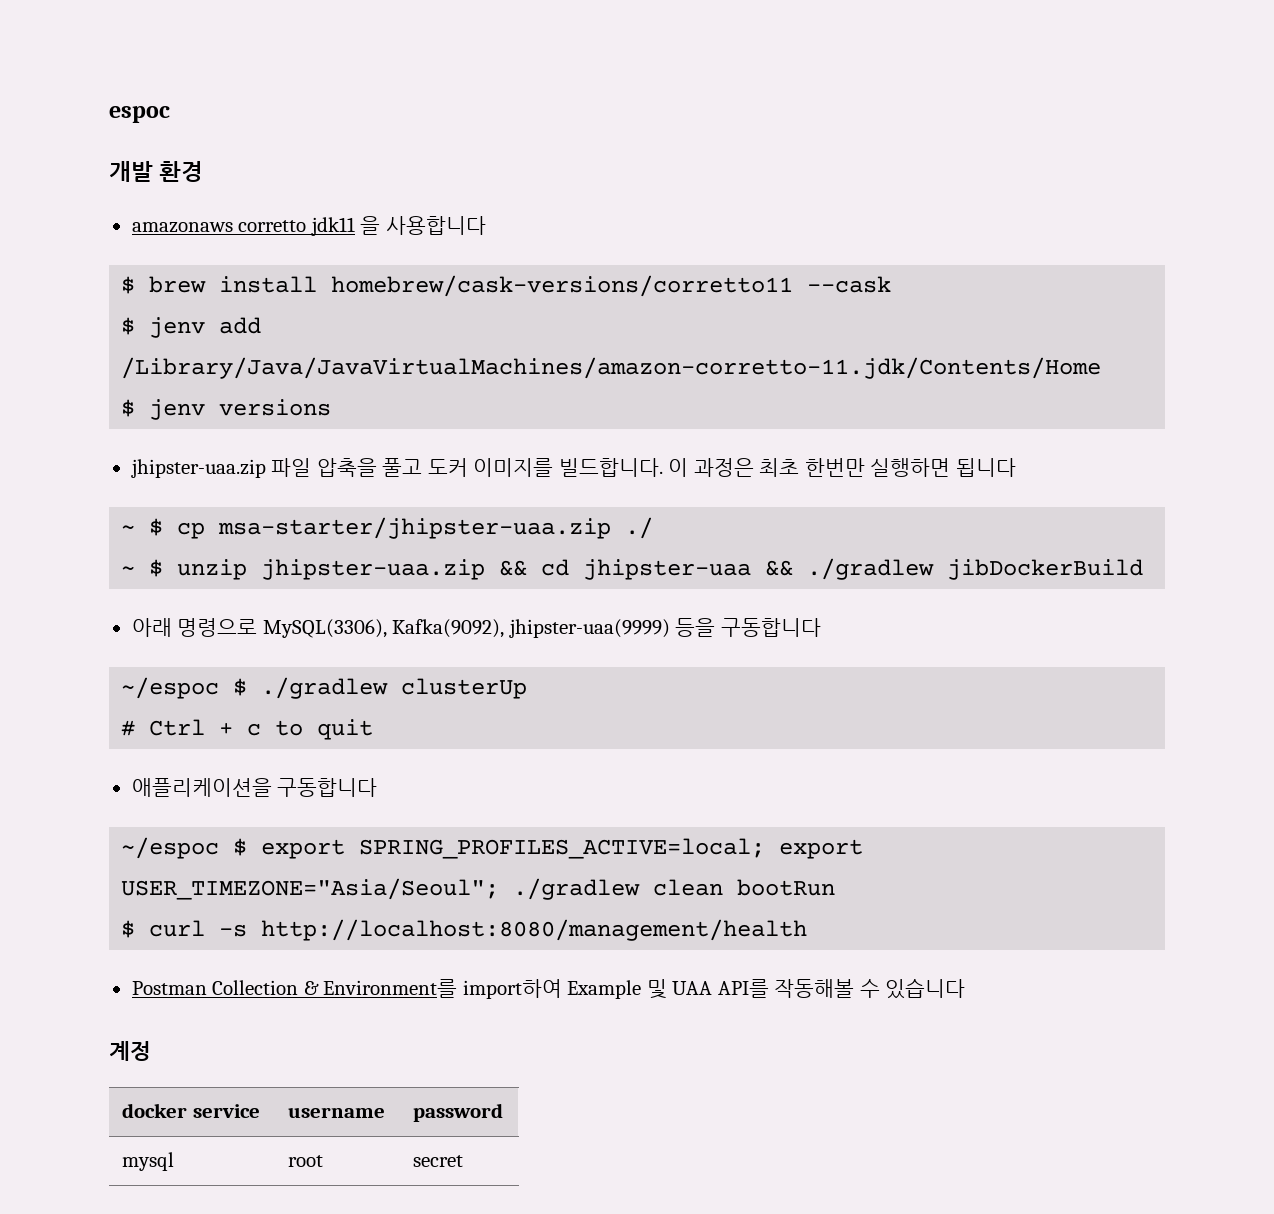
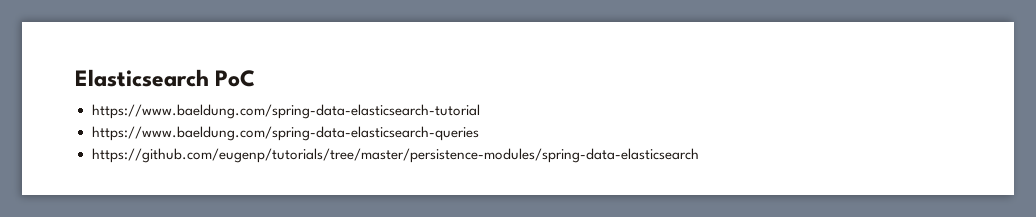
- espoc
- 개발 환경
- amazonaws corretto jdk11 을 사용합니다
- $ brew install homebrew/cask-versions/corretto11 --cask
- $ jenv add /Library/Java/JavaVirtualMachines/amazon-corretto-11.jdk/Contents/Home
- $ jenv versions
- jhipster-uaa.zip 파일 압축을 풀고 도커 이미지를 빌드합니다. 이 과정은 최초 한번만 실행하면 됩니다
- ~ $ cp msa-starter/jhipster-uaa.zip ./
- ~ $ unzip jhipster-uaa.zip && cd jhipster-uaa && ./gradlew jibDockerBuild
- 아래 명령으로 MySQL(3306), Kafka(9092), jhipster-uaa(9999) 등을 구동합니다
- ~/espoc $ ./gradlew clusterUp
- # Ctrl + c to quit
- 애플리케이션을 구동합니다
- ~/espoc $ export SPRING_PROFILES_ACTIVE=local; export USER_TIMEZONE="Asia/Seoul"; ./gradlew clean bootRun
- $ curl -s http://localhost:8080/management/health
- Postman Collection & Environment를 import하여 Example 및 UAA API를 작동해볼 수 있습니다
- 계정
- docker service | username | password
- mysql | root | secret
+ Elasticsearch PoC
+ https://www.baeldung.com/spring-data-elasticsearch-tutorial
+ https://www.baeldung.com/spring-data-elasticsearch-queries
+ https://github.com/eugenp/tutorials/tree/master/persistence-modules/spring-data-elasticsearch

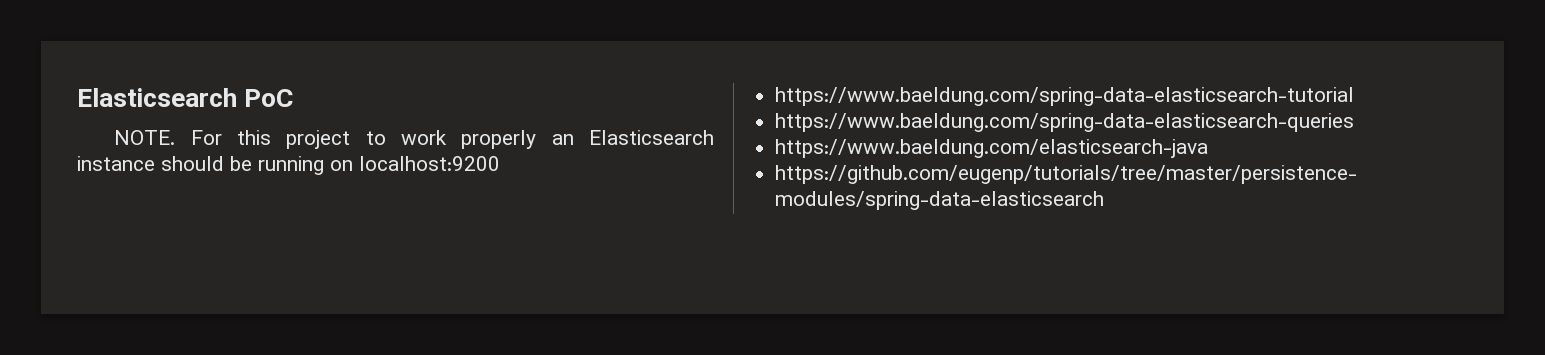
+ NOTE. For this project to work properly an Elasticsearch instance should be running on localhost:9200
+ https://www.baeldung.com/elasticsearch-java

